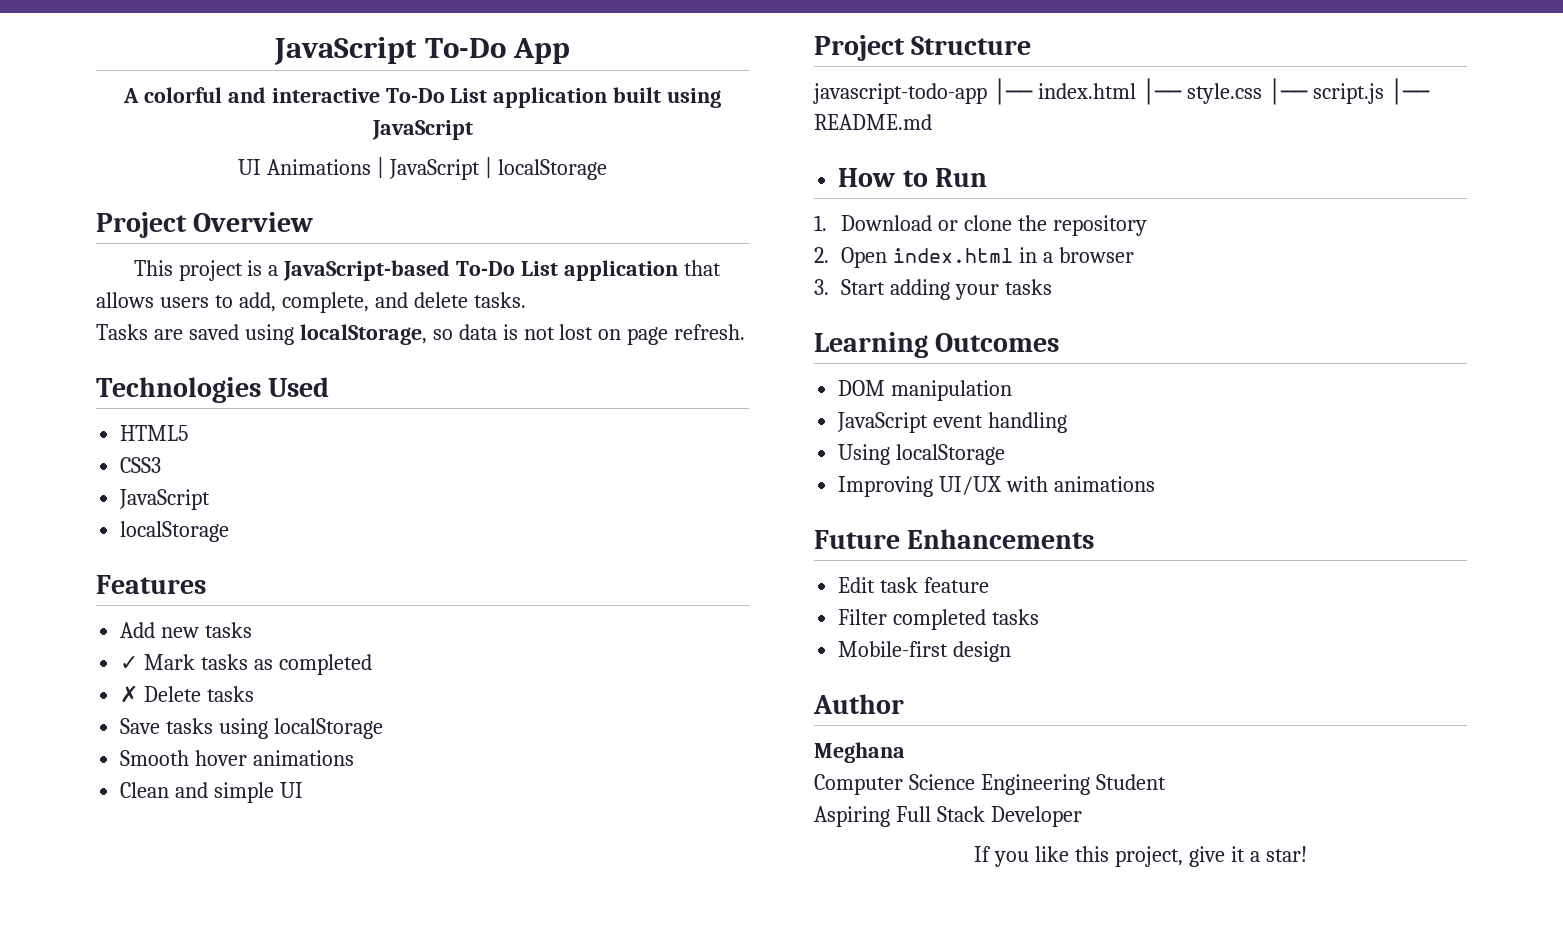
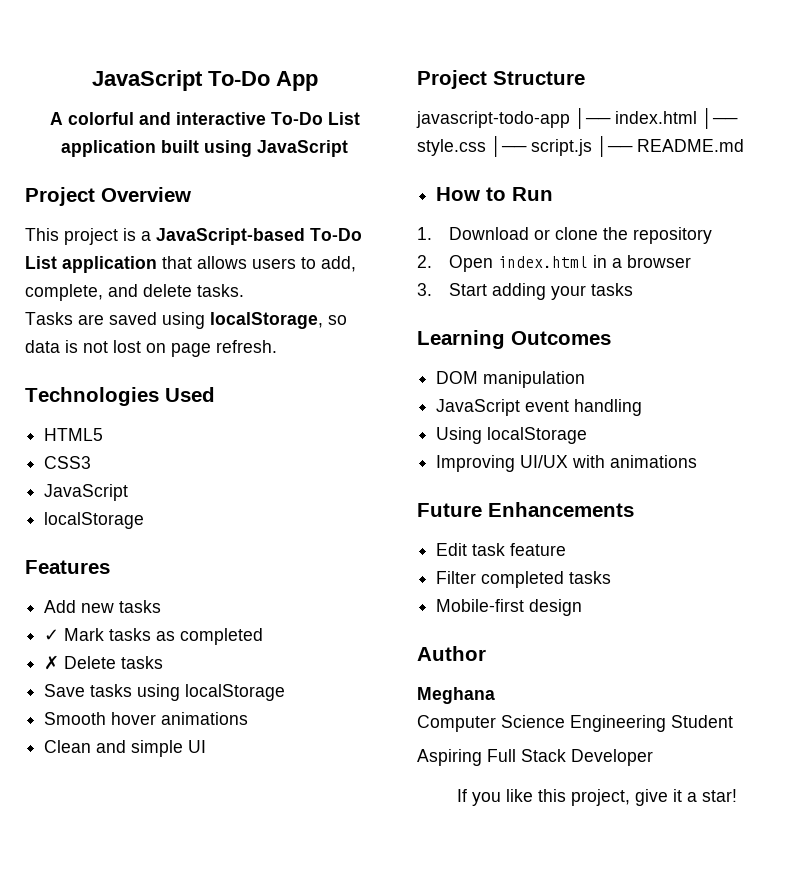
- UI Animations | JavaScript | localStorage

